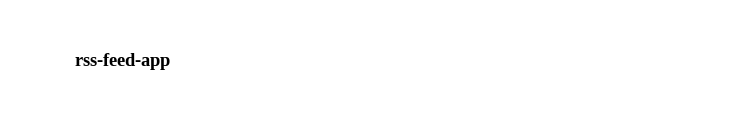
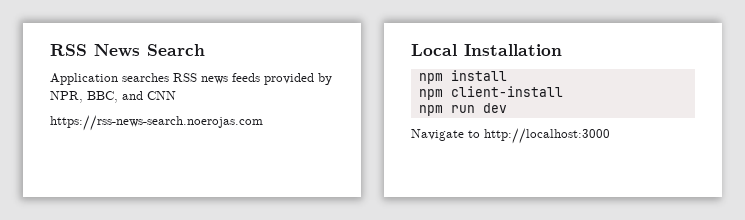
- rss-feed-app
+ RSS News Search
+ Application searches RSS news feeds provided by NPR, BBC, and CNN
+ https://rss-news-search.noerojas.com
+ Local Installation
+ npm install
+ npm client-install
+ npm run dev
+ Navigate to http://localhost:3000

